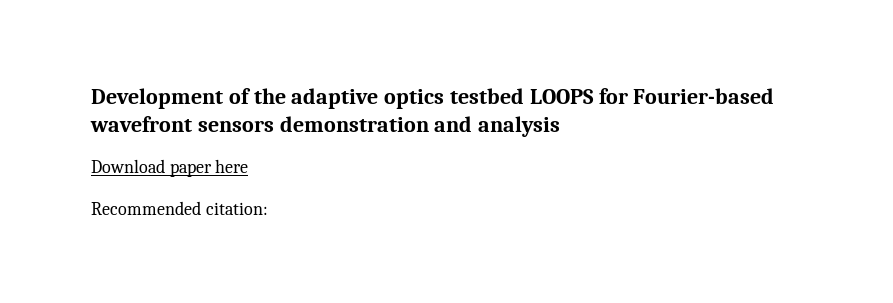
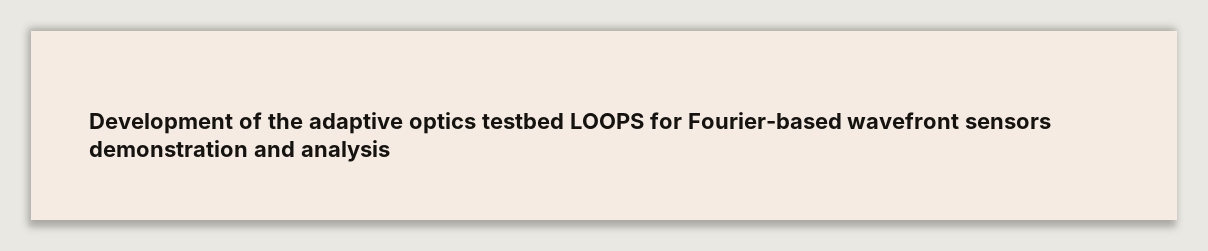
- Download paper here
- Recommended citation:

